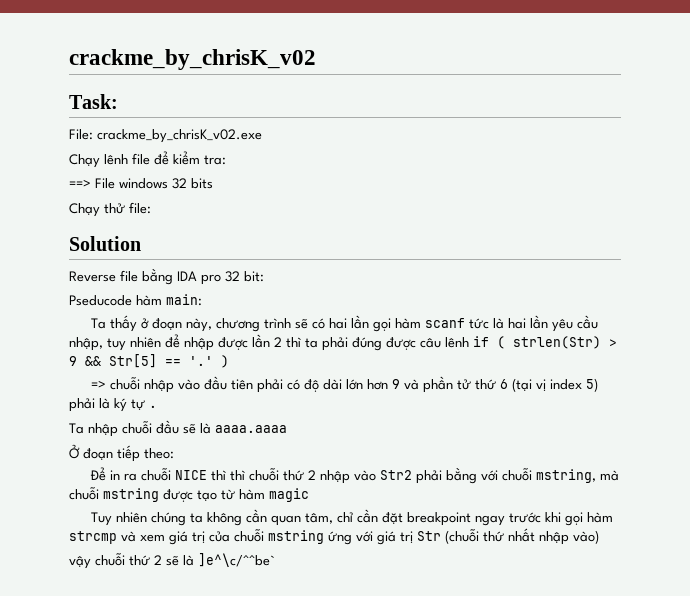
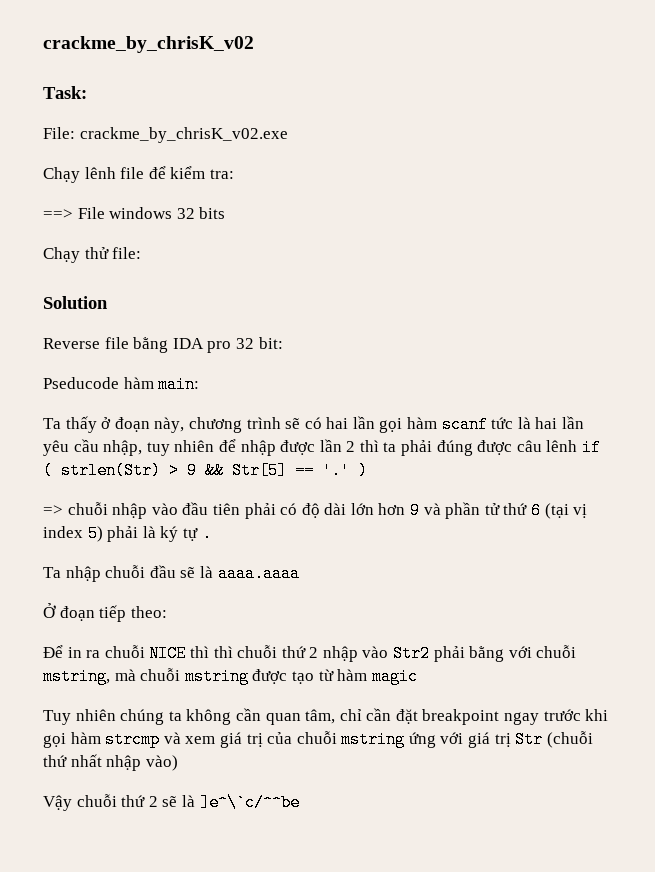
- vậy chuỗi thứ 2 sẽ là ]e^\c/^^be`
+ Vậy chuỗi thứ 2 sẽ là ]e^\`c/^^be

